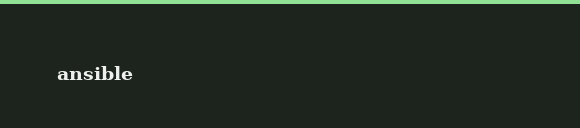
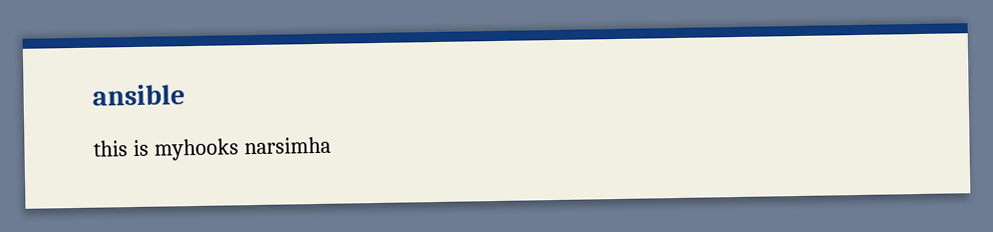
+ this is myhooks narsimha

